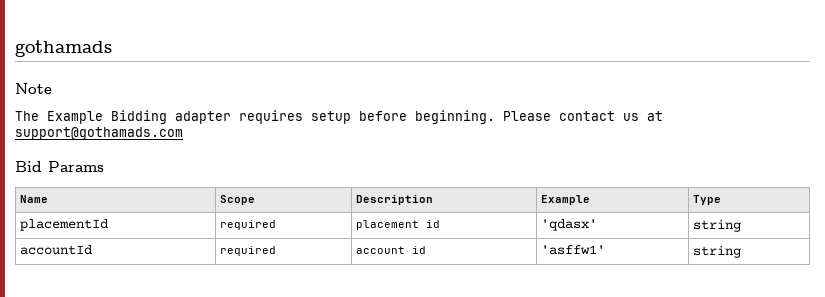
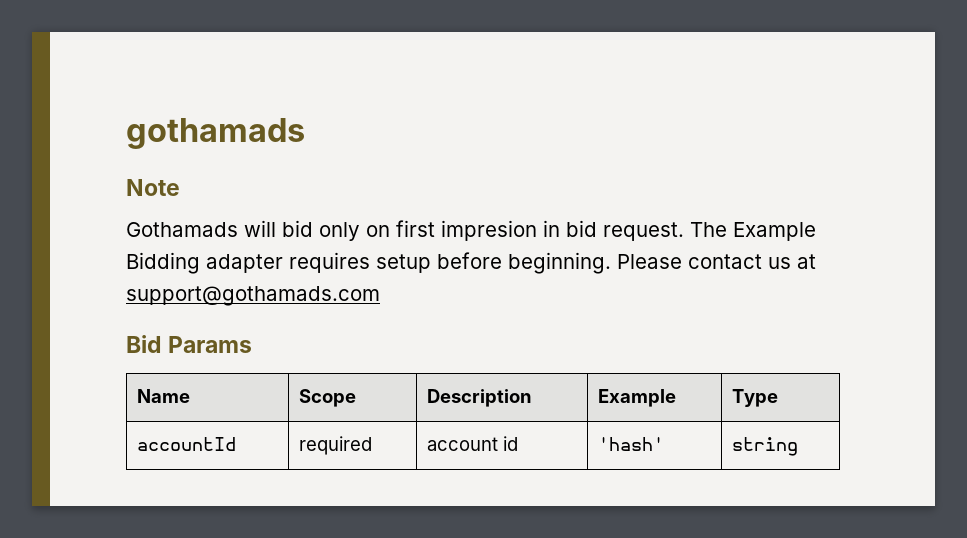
+ Gothamads will bid only on first impresion in bid request.
- placementId | required | placement id | 'qdasx' | string
- accountId | required | account id | 'asffw1' | string
+ accountId | required | account id | 'hash' | string

